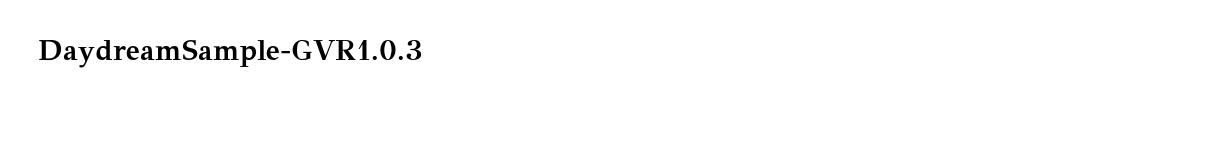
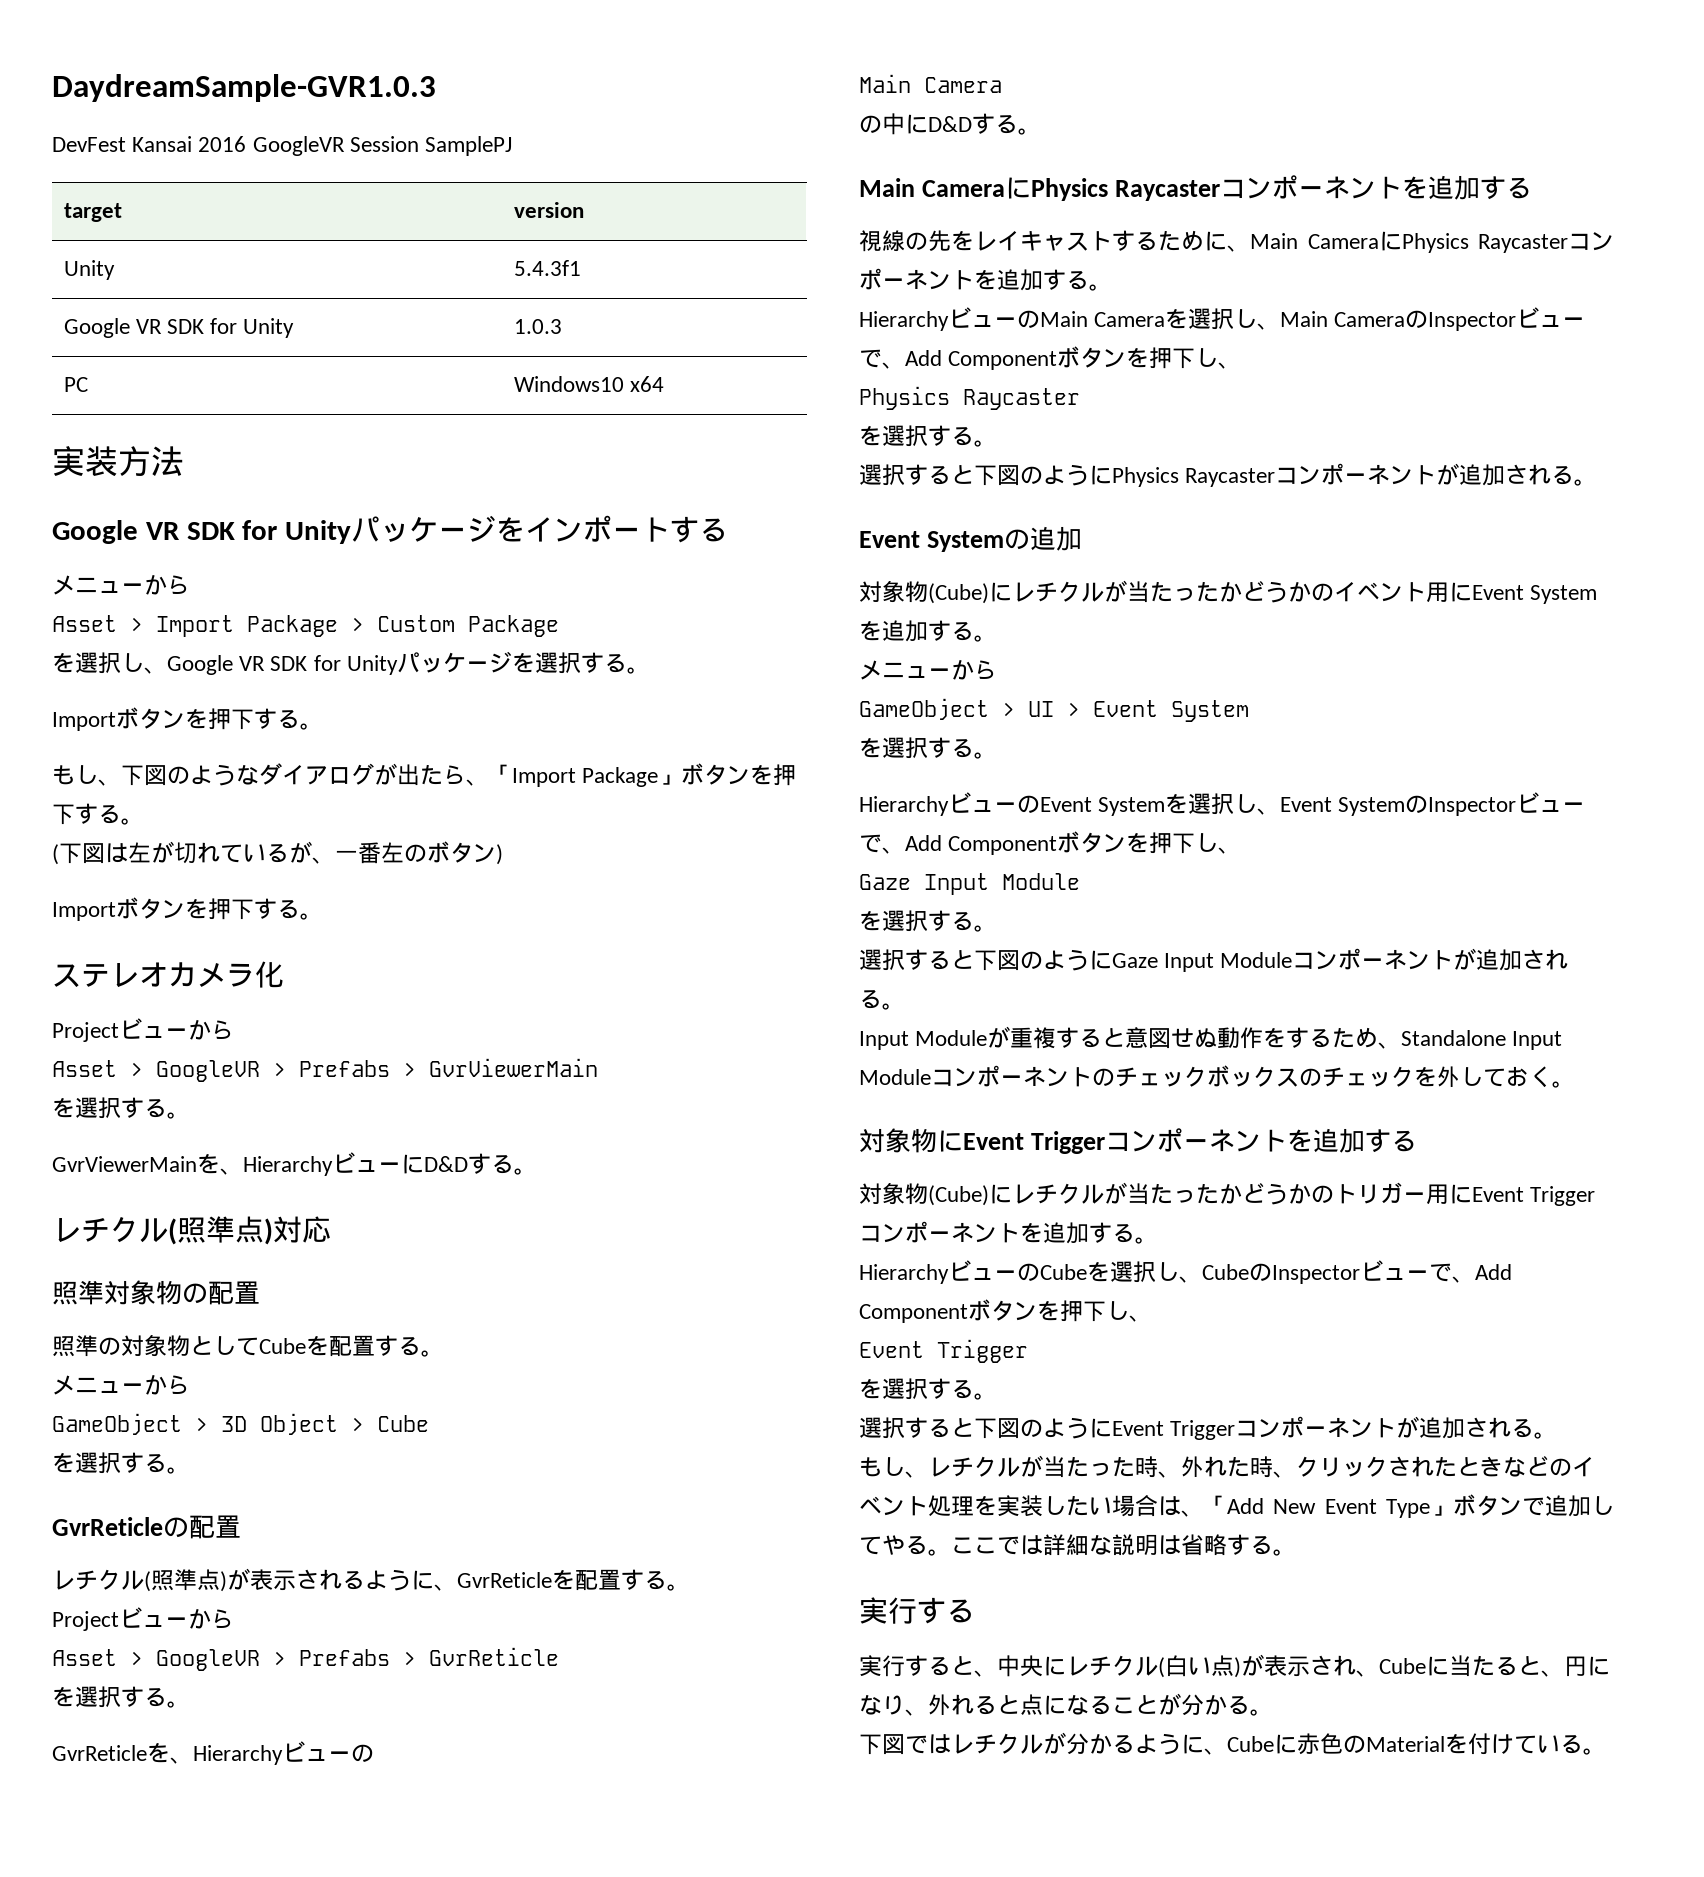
+ DevFest Kansai 2016 GoogleVR Session SamplePJ
+ target | version
+ Unity | 5.4.3f1
+ Google VR SDK for Unity | 1.0.3
+ PC | Windows10 x64
+ 実装方法
+ Google VR SDK for Unityパッケージをインポートする
+ メニューから
+ Asset > Import Package > Custom Package
+ を選択し、Google VR SDK for Unityパッケージを選択する。
+ Importボタンを押下する。
+ もし、下図のようなダイアログが出たら、「Import Package」ボタンを押下する。
+ (下図は左が切れているが、一番左のボタン)
+ Importボタンを押下する。
+ ステレオカメラ化
+ Projectビューから
+ Asset > GoogleVR > Prefabs > GvrViewerMain
+ を選択する。
+ GvrViewerMainを、HierarchyビューにD&Dする。
+ レチクル(照準点)対応
+ 照準対象物の配置
+ 照準の対象物としてCubeを配置する。
+ メニューから
+ GameObject > 3D Object > Cube
+ を選択する。
+ GvrReticleの配置
+ レチクル(照準点)が表示されるように、GvrReticleを配置する。
+ Projectビューから
+ Asset > GoogleVR > Prefabs > GvrReticle
+ を選択する。
+ GvrReticleを、Hierarchyビューの
+ Main Camera
+ の中にD&Dする。
+ Main CameraにPhysics Raycasterコンポーネントを追加する
+ 視線の先をレイキャストするために、Main CameraにPhysics Raycasterコンポーネントを追加する。
+ HierarchyビューのMain Cameraを選択し、Main CameraのInspectorビューで、Add Componentボタンを押下し、
+ Physics Raycaster
+ を選択する。
+ 選択すると下図のようにPhysics Raycasterコンポーネントが追加される。
+ Event Systemの追加
+ 対象物(Cube)にレチクルが当たったかどうかのイベント用にEvent Systemを追加する。
+ メニューから
+ GameObject > UI > Event System
+ を選択する。
+ HierarchyビューのEvent Systemを選択し、Event SystemのInspectorビューで、Add Componentボタンを押下し、
+ Gaze Input Module
+ を選択する。
+ 選択すると下図のようにGaze Input Moduleコンポーネントが追加される。
+ Input Moduleが重複すると意図せぬ動作をするため、Standalone Input Moduleコンポーネントのチェックボックスのチェックを外しておく。
+ 対象物にEvent Triggerコンポーネントを追加する
+ 対象物(Cube)にレチクルが当たったかどうかのトリガー用にEvent Triggerコンポーネントを追加する。
+ HierarchyビューのCubeを選択し、CubeのInspectorビューで、Add Componentボタンを押下し、
+ Event Trigger
+ を選択する。
+ 選択すると下図のようにEvent Triggerコンポーネントが追加される。
+ もし、レチクルが当たった時、外れた時、クリックされたときなどのイベント処理を実装したい場合は、「Add New Event Type」ボタンで追加してやる。ここでは詳細な説明は省略する。
+ 実行する
+ 実行すると、中央にレチクル(白い点)が表示され、Cubeに当たると、円になり、外れると点になることが分かる。
+ 下図ではレチクルが分かるように、Cubeに赤色のMaterialを付けている。

